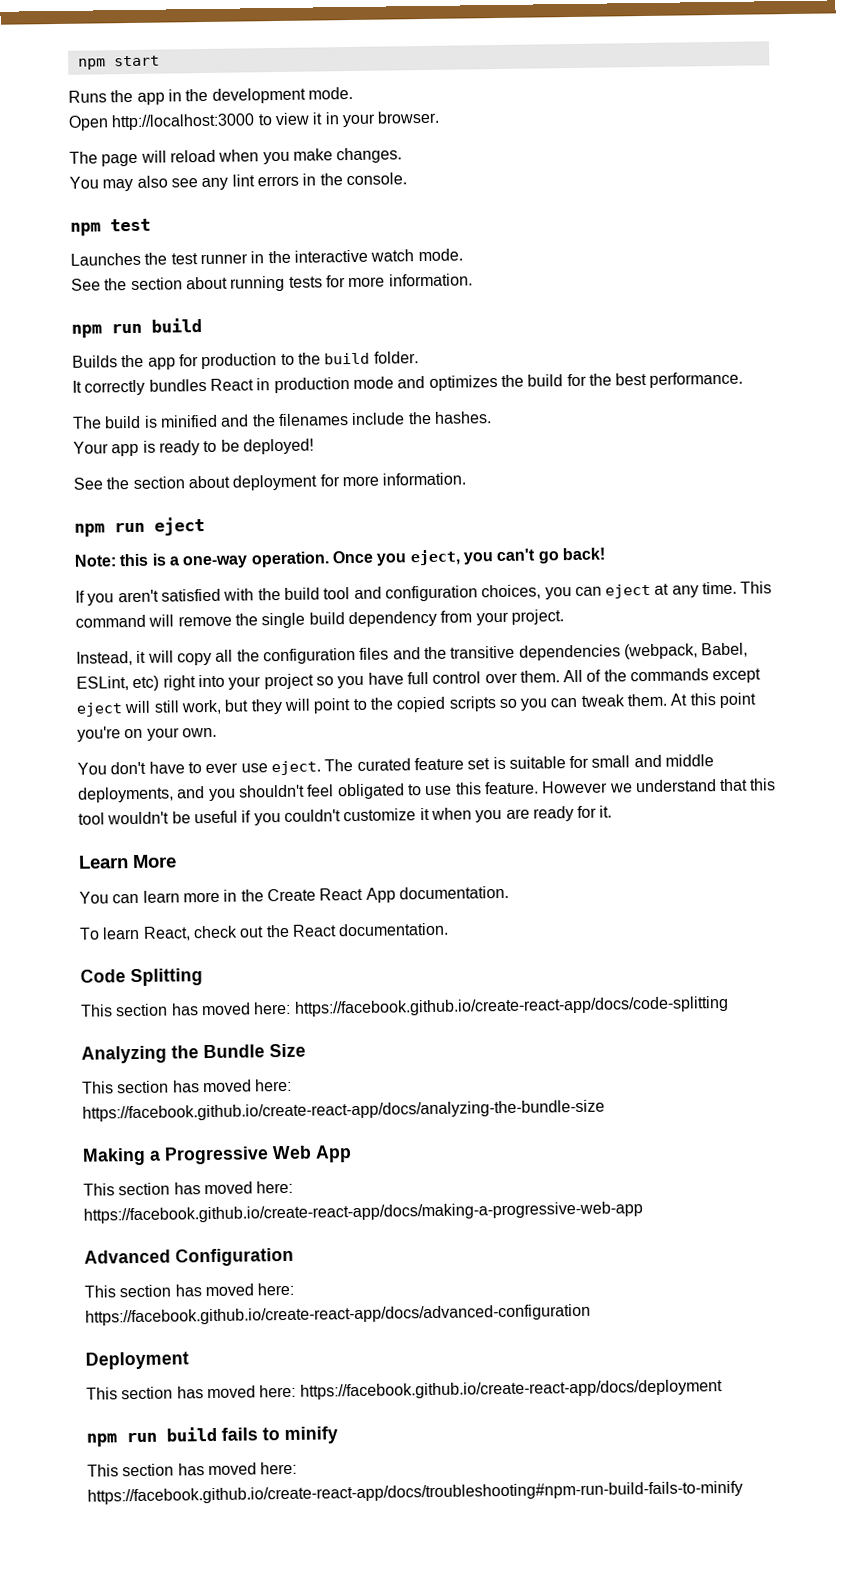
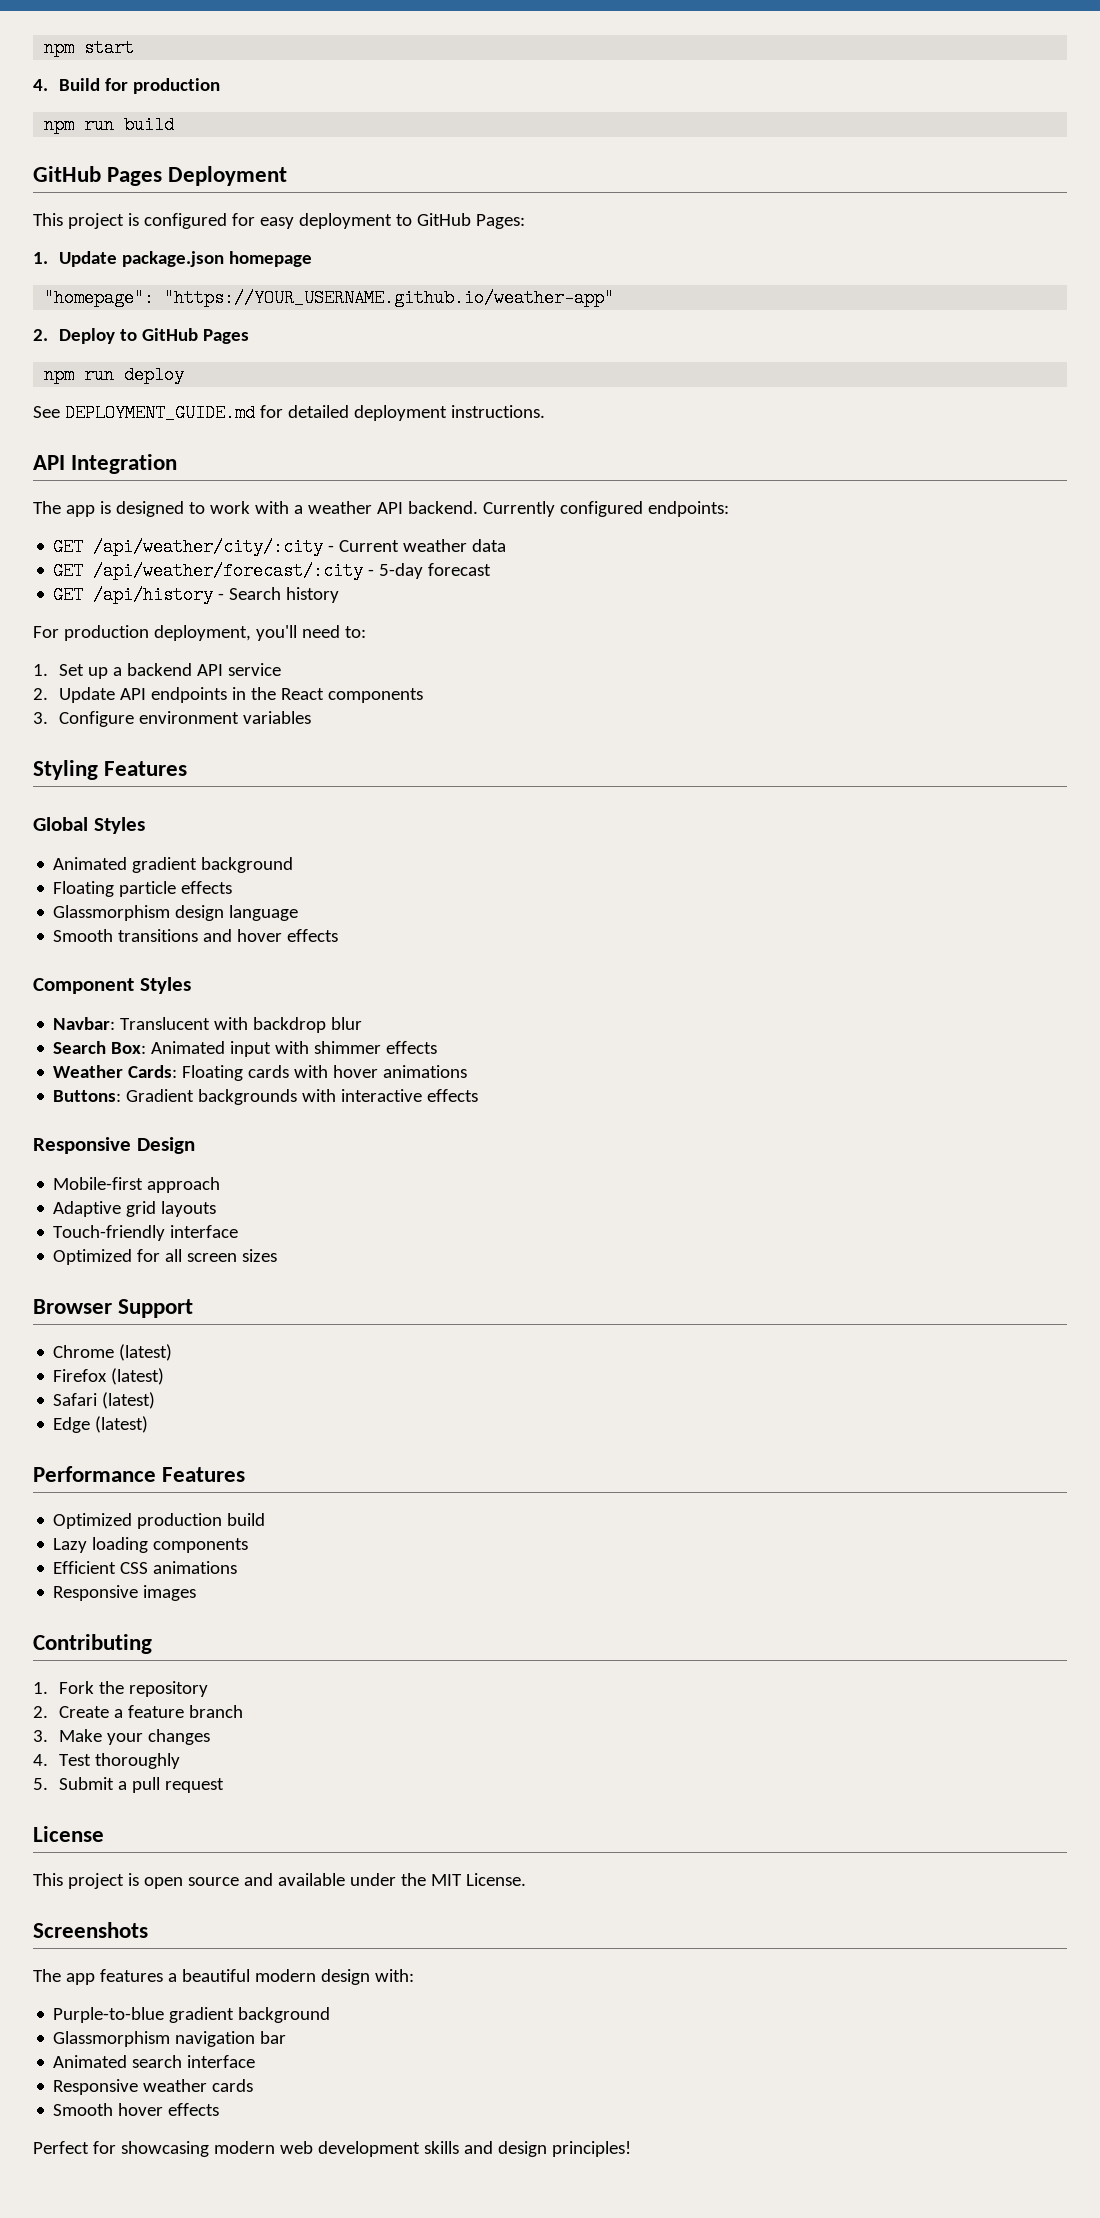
- Runs the app in the development mode.
- Open http://localhost:3000 to view it in your browser.
- The page will reload when you make changes.
- You may also see any lint errors in the console.
- npm test
- Launches the test runner in the interactive watch mode.
- See the section about running tests for more information.
+ 4. Build for production
  npm run build
- Builds the app for production to the build folder.
- It correctly bundles React in production mode and optimizes the build for the best performance.
- The build is minified and the filenames include the hashes.
- Your app is ready to be deployed!
- See the section about deployment for more information.
- npm run eject
- Note: this is a one-way operation. Once you eject, you can't go back!
- If you aren't satisfied with the build tool and configuration choices, you can eject at any time. This command will remove the single build dependency from your project.
- Instead, it will copy all the configuration files and the transitive dependencies (webpack, Babel, ESLint, etc) right into your project so you have full control over them. All of the commands except eject will still work, but they will point to the copied scripts so you can tweak them. At this point you're on your own.
- You don't have to ever use eject. The curated feature set is suitable for small and middle deployments, and you shouldn't feel obligated to use this feature. However we understand that this tool wouldn't be useful if you couldn't customize it when you are ready for it.
- Learn More
- You can learn more in the Create React App documentation.
- To learn React, check out the React documentation.
- Code Splitting
- This section has moved here: https://facebook.github.io/create-react-app/docs/code-splitting
- Analyzing the Bundle Size
- This section has moved here: https://facebook.github.io/create-react-app/docs/analyzing-the-bundle-size
- Making a Progressive Web App
- This section has moved here: https://facebook.github.io/create-react-app/docs/making-a-progressive-web-app
- Advanced Configuration
- This section has moved here: https://facebook.github.io/create-react-app/docs/advanced-configuration
- Deployment
- This section has moved here: https://facebook.github.io/create-react-app/docs/deployment
- npm run build fails to minify
- This section has moved here: https://facebook.github.io/create-react-app/docs/troubleshooting#npm-run-build-fails-to-minify
+ GitHub Pages Deployment
+ This project is configured for easy deployment to GitHub Pages:
+ 1. Update package.json homepage
+ "homepage": "https://YOUR_USERNAME.github.io/weather-app"
+ 2. Deploy to GitHub Pages
+ npm run deploy
+ See DEPLOYMENT_GUIDE.md for detailed deployment instructions.
+ API Integration
+ The app is designed to work with a weather API backend. Currently configured endpoints:
+ GET /api/weather/city/:city - Current weather data
+ GET /api/weather/forecast/:city - 5-day forecast
+ GET /api/history - Search history
+ For production deployment, you'll need to:
+ 1. Set up a backend API service
+ 2. Update API endpoints in the React components
+ 3. Configure environment variables
+ Styling Features
+ Global Styles
+ Animated gradient background
+ Floating particle effects
+ Glassmorphism design language
+ Smooth transitions and hover effects
+ Component Styles
+ Navbar: Translucent with backdrop blur
+ Search Box: Animated input with shimmer effects
+ Weather Cards: Floating cards with hover animations
+ Buttons: Gradient backgrounds with interactive effects
+ Responsive Design
+ Mobile-first approach
+ Adaptive grid layouts
+ Touch-friendly interface
+ Optimized for all screen sizes
+ Browser Support
+ Chrome (latest)
+ Firefox (latest)
+ Safari (latest)
+ Edge (latest)
+ Performance Features
+ Optimized production build
+ Lazy loading components
+ Efficient CSS animations
+ Responsive images
+ Contributing
+ 1. Fork the repository
+ 2. Create a feature branch
+ 3. Make your changes
+ 4. Test thoroughly
+ 5. Submit a pull request
+ License
+ This project is open source and available under the MIT License.
+ Screenshots
+ The app features a beautiful modern design with:
+ Purple-to-blue gradient background
+ Glassmorphism navigation bar
+ Animated search interface
+ Responsive weather cards
+ Smooth hover effects
+ Perfect for showcasing modern web development skills and design principles!

